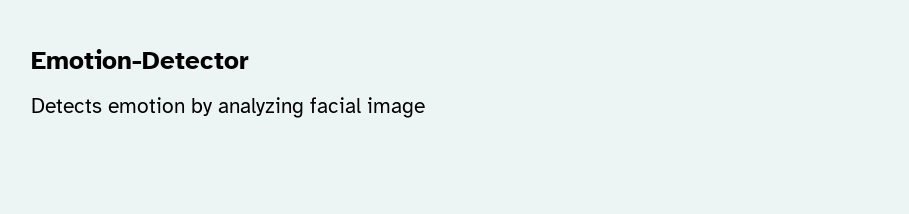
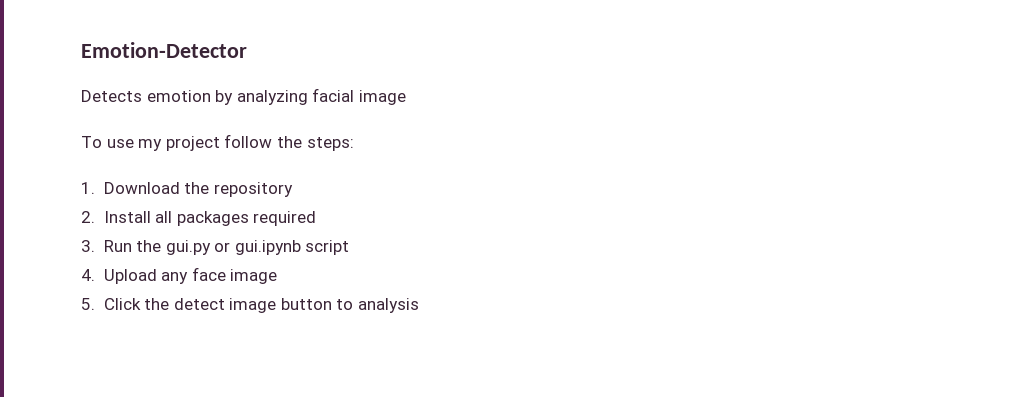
+ To use my project follow the steps:
+ 1. Download the repository
+ 2. Install all packages required
+ 3. Run the gui.py or gui.ipynb script
+ 4. Upload any face image
+ 5. Click the detect image button to analysis

